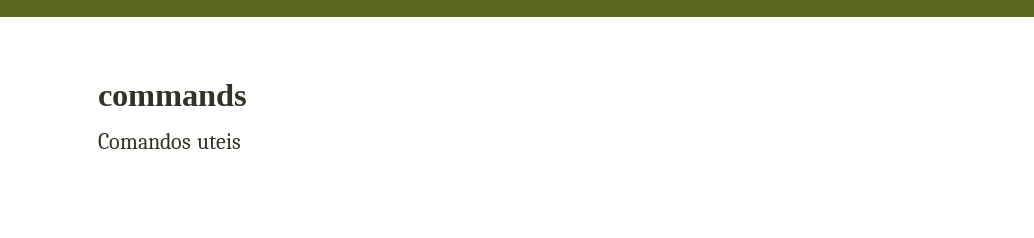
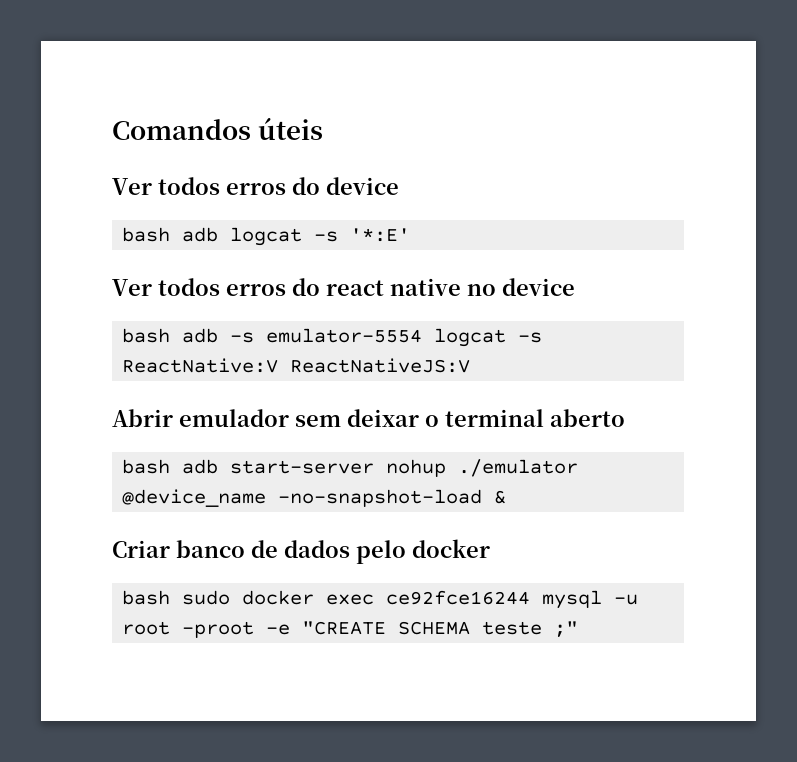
- commands
- Comandos uteis
+ Comandos úteis
+ Ver todos erros do device
+ bash adb logcat -s '*:E'
+ Ver todos erros do react native no device
+ bash adb -s emulator-5554 logcat -s ReactNative:V ReactNativeJS:V
+ Abrir emulador sem deixar o terminal aberto
+ bash adb start-server nohup ./emulator @device_name -no-snapshot-load &
+ Criar banco de dados pelo docker
+ bash sudo docker exec ce92fce16244 mysql -u root -proot -e "CREATE SCHEMA teste ;"

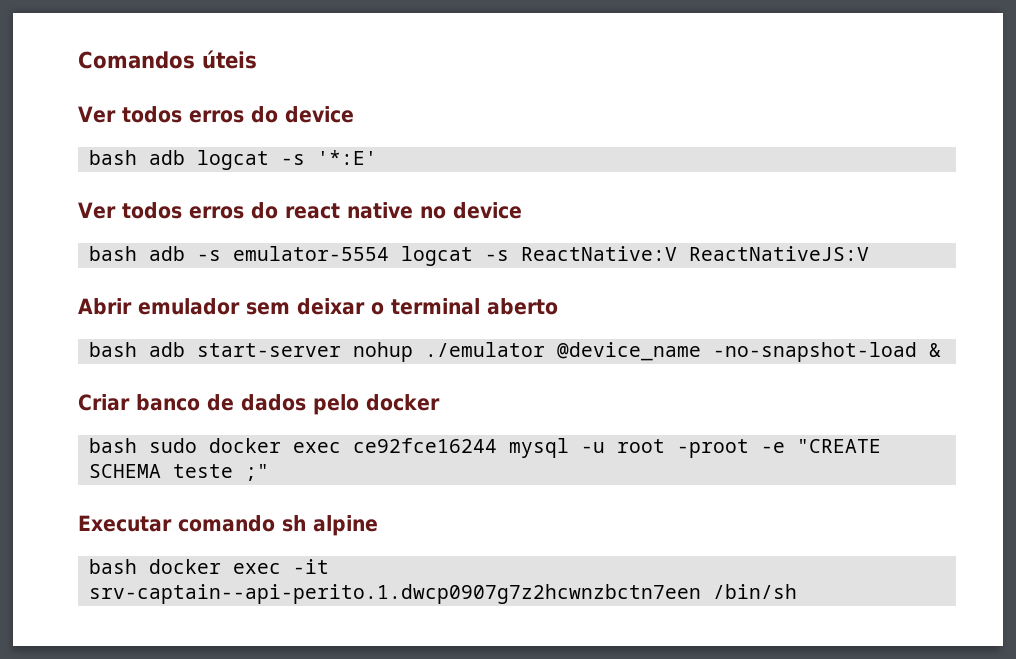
+ Executar comando sh alpine
+ bash docker exec -it srv-captain--api-perito.1.dwcp0907g7z2hcwnzbctn7een /bin/sh

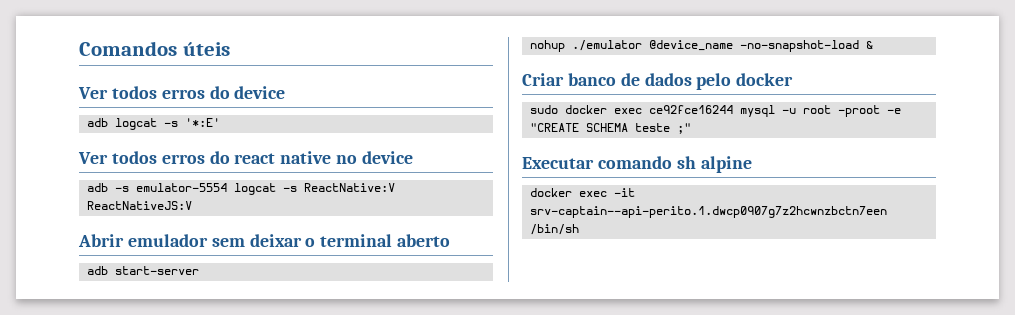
- bash adb logcat -s '*:E'
+ adb logcat -s '*:E'
- bash adb -s emulator-5554 logcat -s ReactNative:V ReactNativeJS:V
+ adb -s emulator-5554 logcat -s ReactNative:V ReactNativeJS:V
- bash adb start-server nohup ./emulator @device_name -no-snapshot-load &
+ adb start-server
+ nohup ./emulator @device_name -no-snapshot-load &
- bash sudo docker exec ce92fce16244 mysql -u root -proot -e "CREATE SCHEMA teste ;"
+ sudo docker exec ce92fce16244 mysql -u root -proot -e "CREATE SCHEMA teste ;"
- bash docker exec -it srv-captain--api-perito.1.dwcp0907g7z2hcwnzbctn7een /bin/sh
+ docker exec -it srv-captain--api-perito.1.dwcp0907g7z2hcwnzbctn7een /bin/sh

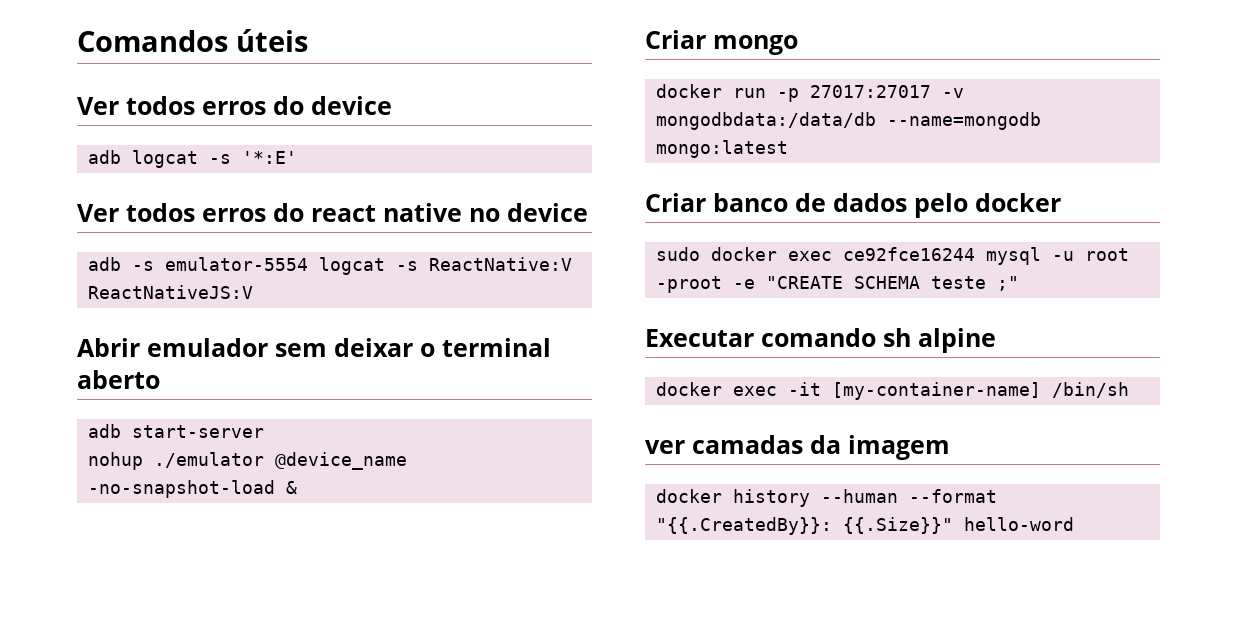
+ Criar mongo
+ docker run -p 27017:27017 -v mongodbdata:/data/db --name=mongodb mongo:latest
- docker exec -it srv-captain--api-perito.1.dwcp0907g7z2hcwnzbctn7een /bin/sh
+ docker exec -it [my-container-name] /bin/sh
+ ver camadas da imagem
+ docker history --human --format "{{.CreatedBy}}: {{.Size}}" hello-word

